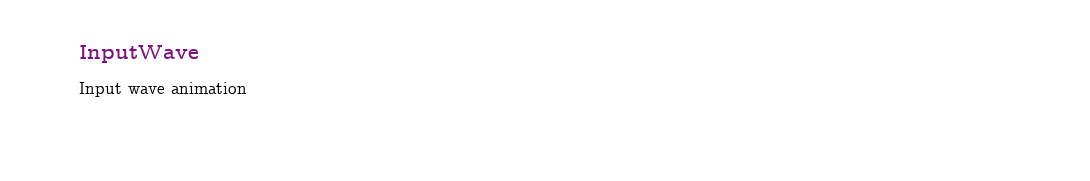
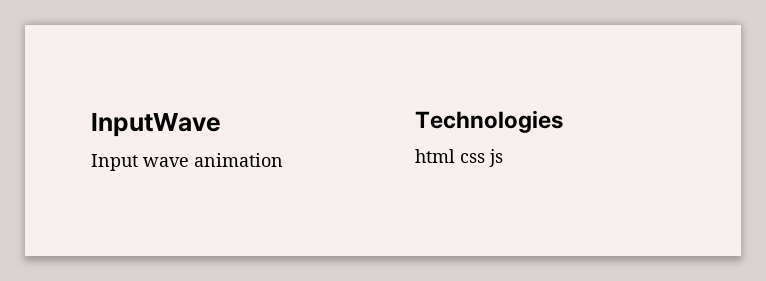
+ Technologies
+ html css js

